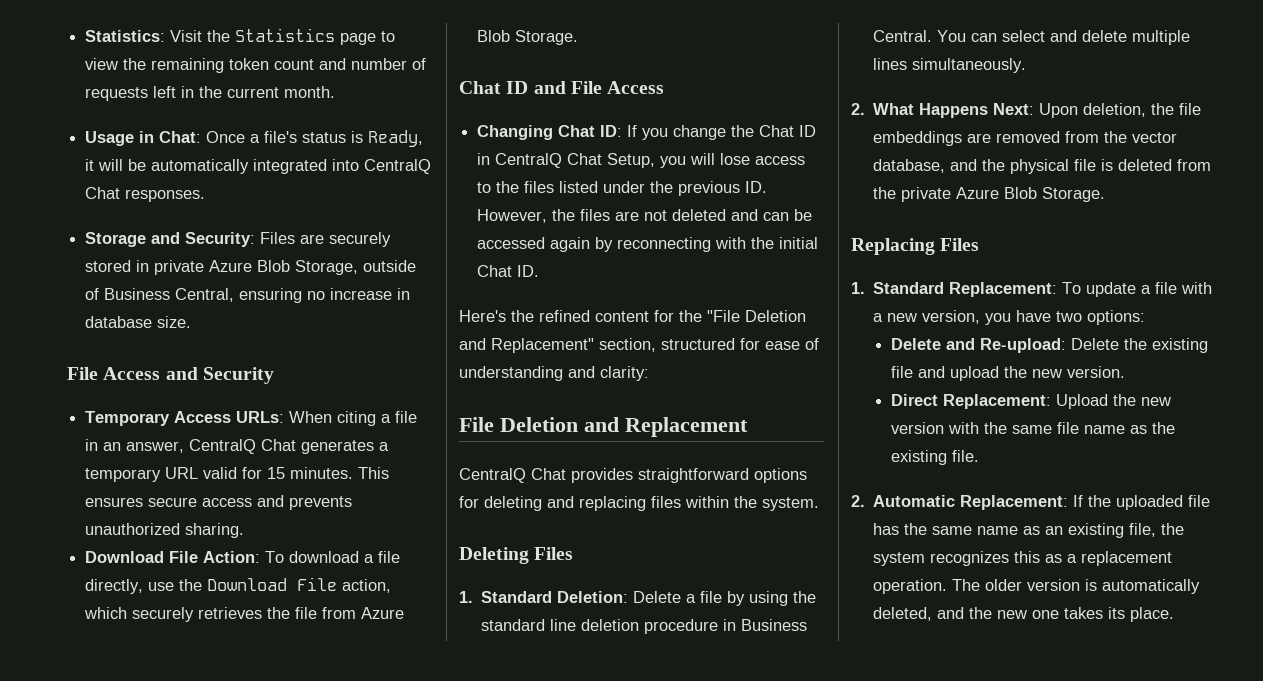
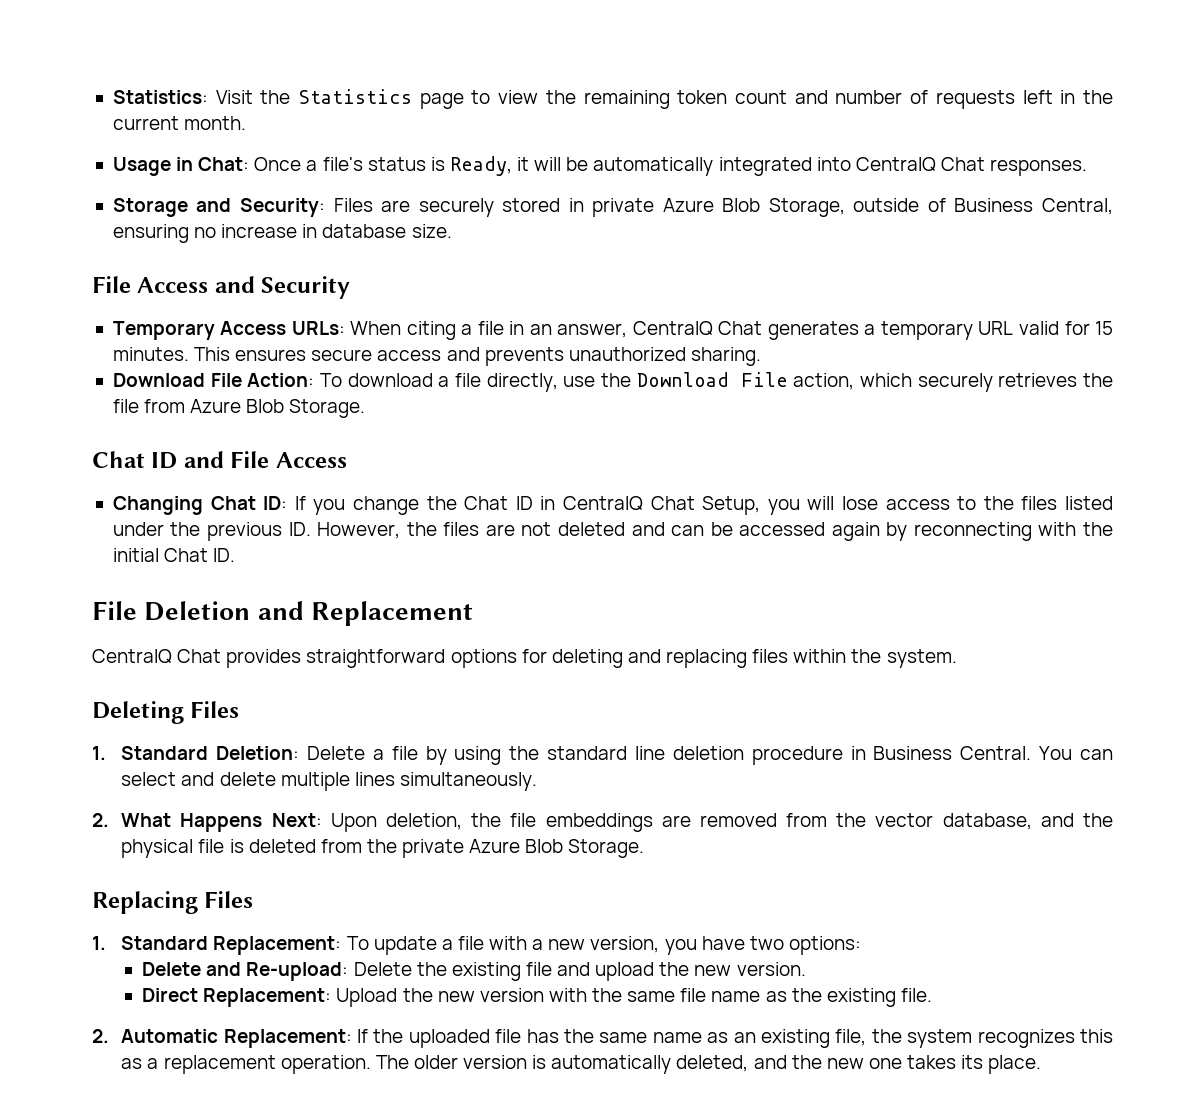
- Here's the refined content for the "File Deletion and Replacement" section, structured for ease of understanding and clarity:

